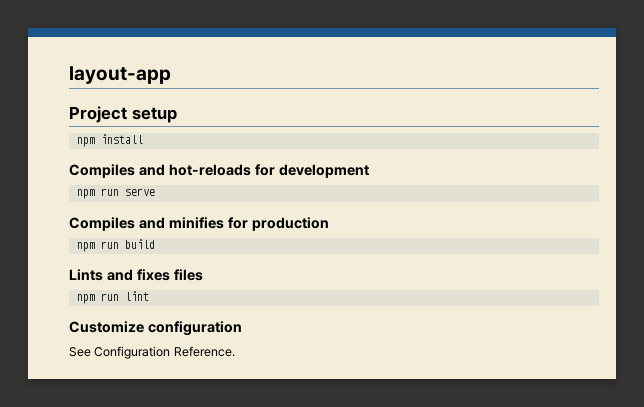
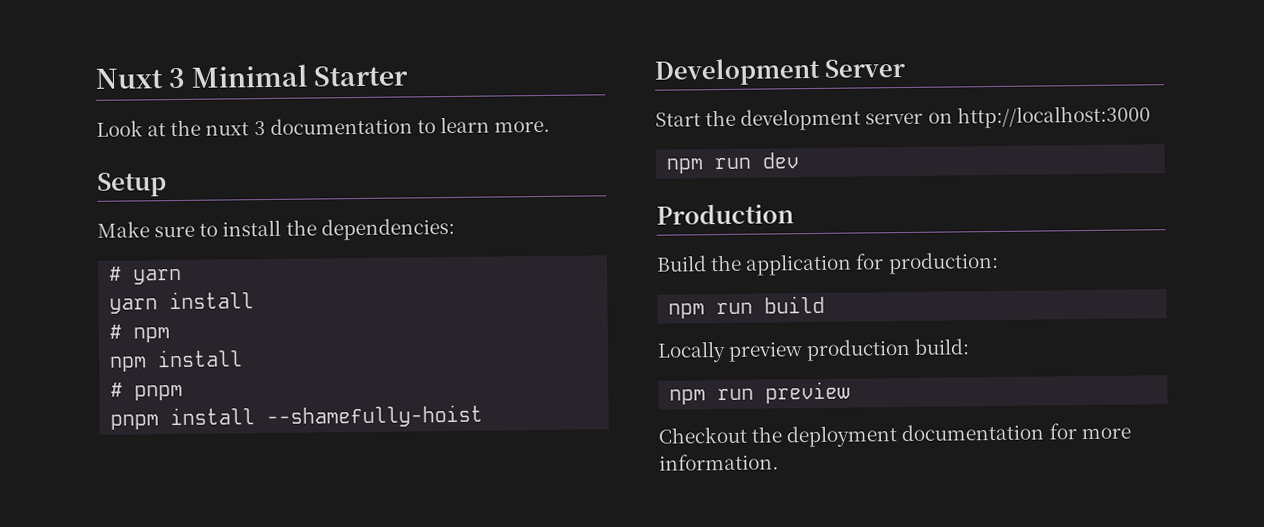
- layout-app
- Project setup
+ Nuxt 3 Minimal Starter
+ Look at the nuxt 3 documentation to learn more.
+ Setup
+ Make sure to install the dependencies:
+ # yarn
+ yarn install
+ # npm
  npm install
- Compiles and hot-reloads for development
- npm run serve
- Compiles and minifies for production
+ # pnpm
+ pnpm install --shamefully-hoist
+ Development Server
+ Start the development server on http://localhost:3000
+ npm run dev
+ Production
+ Build the application for production:
  npm run build
- Lints and fixes files
- npm run lint
- Customize configuration
- See Configuration Reference.
+ Locally preview production build:
+ npm run preview
+ Checkout the deployment documentation for more information.

